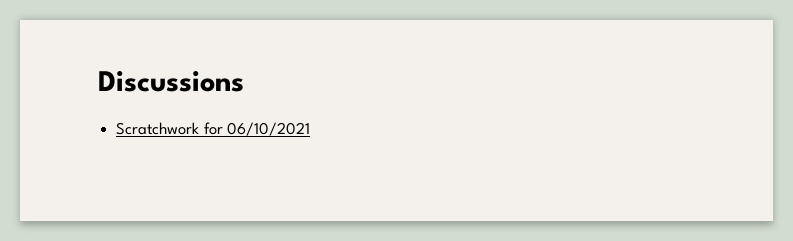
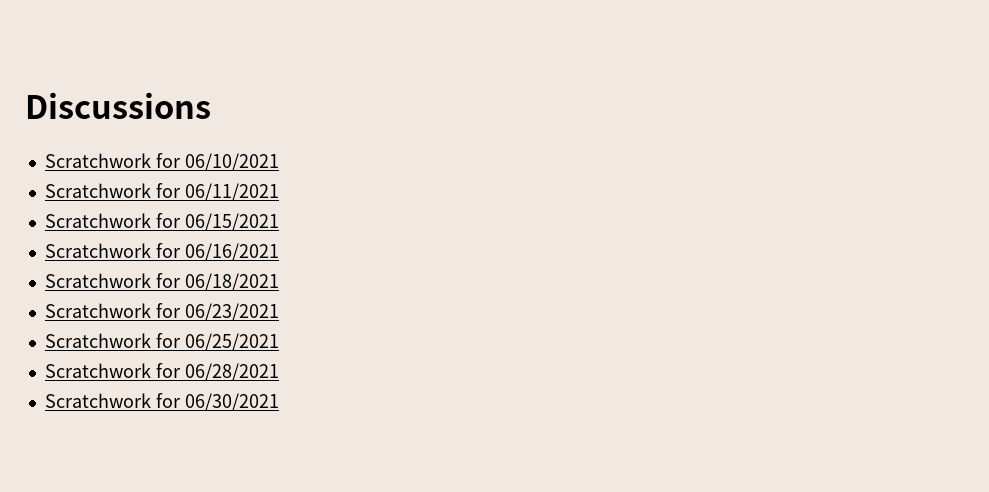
+ Scratchwork for 06/11/2021
+ Scratchwork for 06/15/2021
+ Scratchwork for 06/16/2021
+ Scratchwork for 06/18/2021
+ Scratchwork for 06/23/2021
+ Scratchwork for 06/25/2021
+ Scratchwork for 06/28/2021
+ Scratchwork for 06/30/2021

